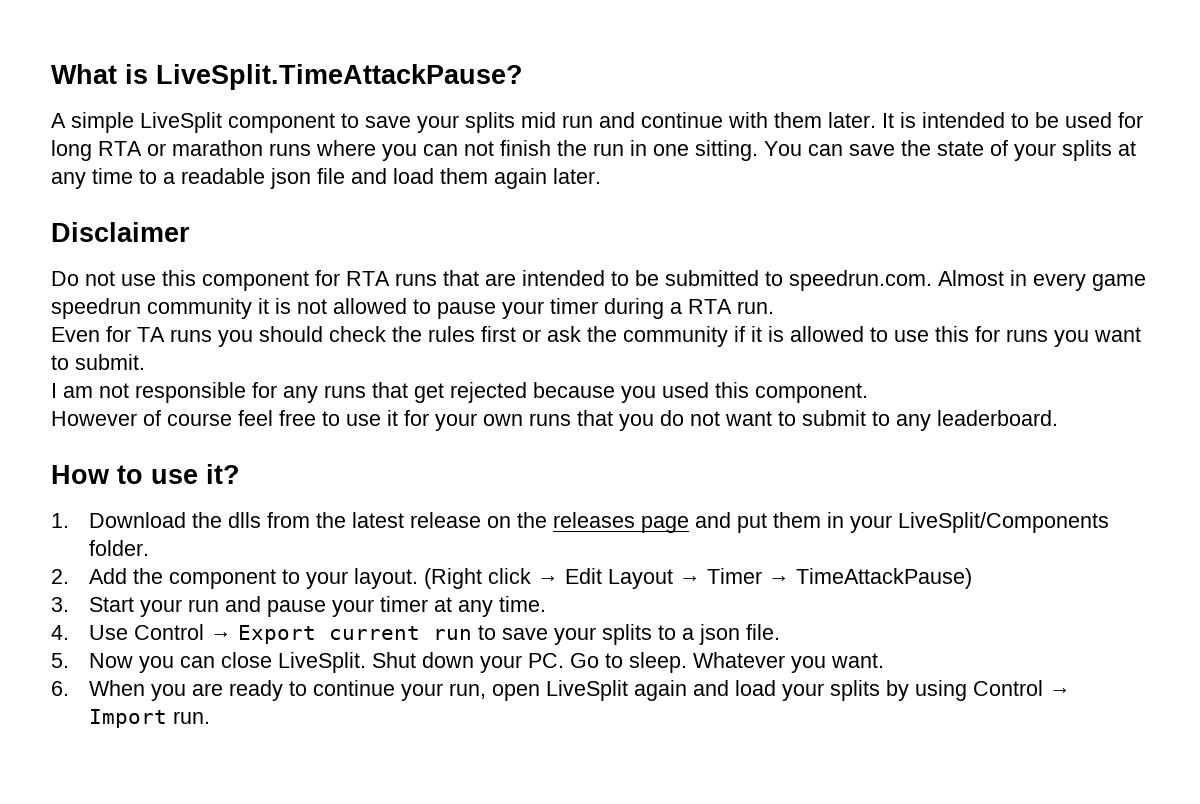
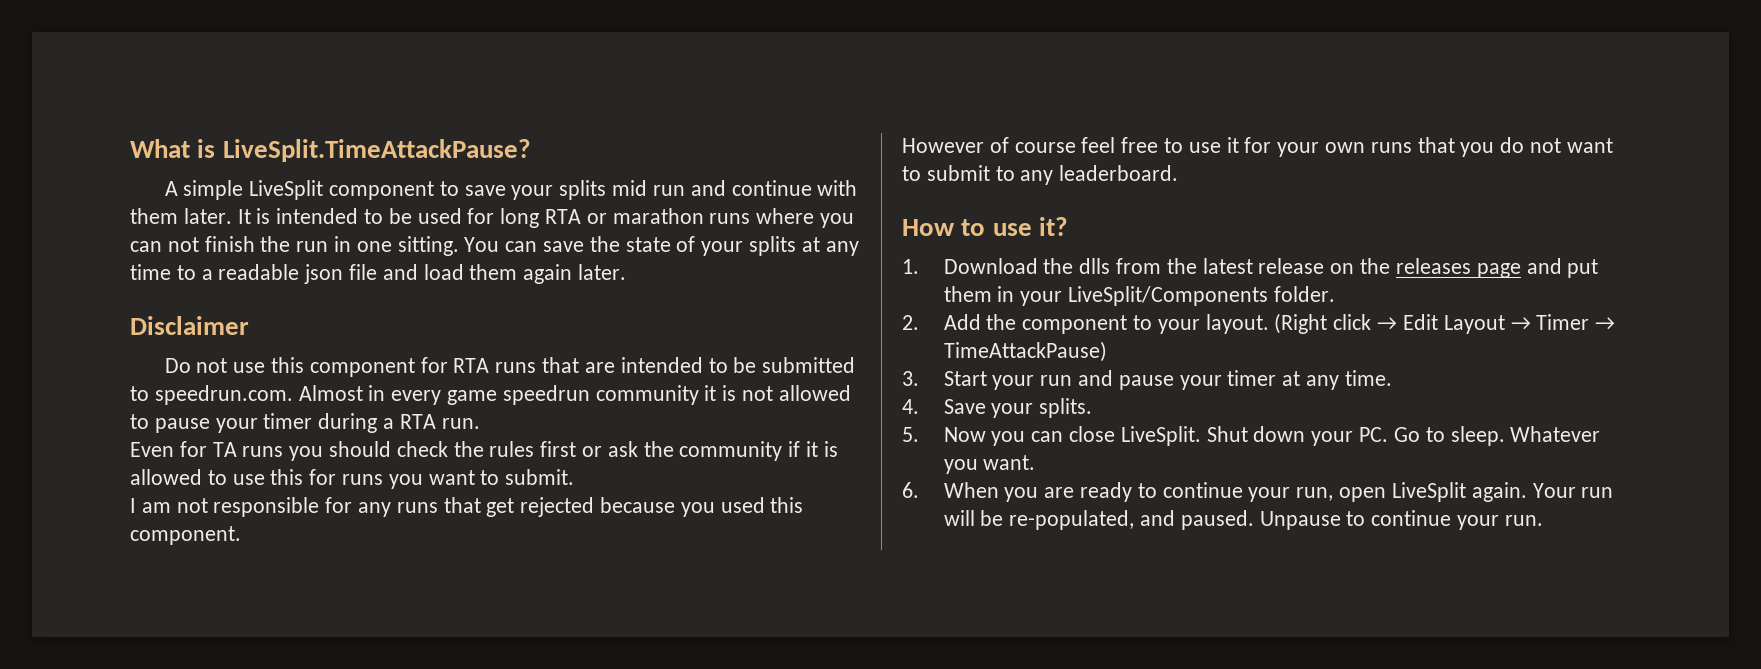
- 4. Use Control → Export current run to save your splits to a json file.
+ 4. Save your splits.
- 6. When you are ready to continue your run, open LiveSplit again and load your splits by using Control → Import run.
+ 6. When you are ready to continue your run, open LiveSplit again. Your run will be re-populated, and paused. Unpause to continue your run.

